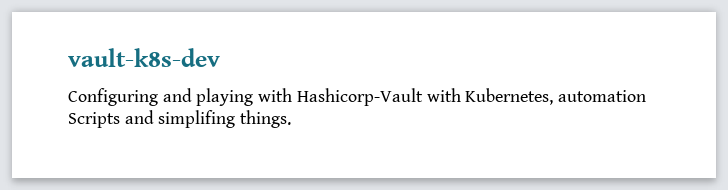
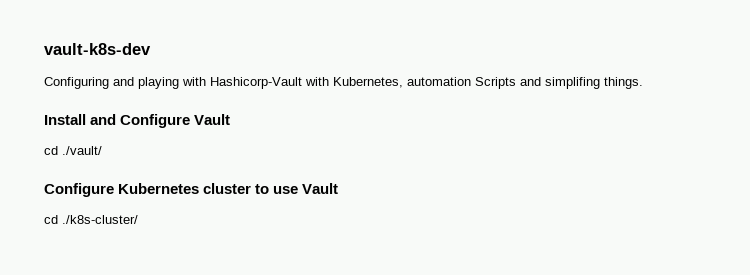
+ Install and Configure Vault
+ cd ./vault/
+ Configure Kubernetes cluster to use Vault
+ cd ./k8s-cluster/

